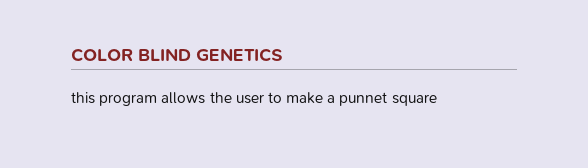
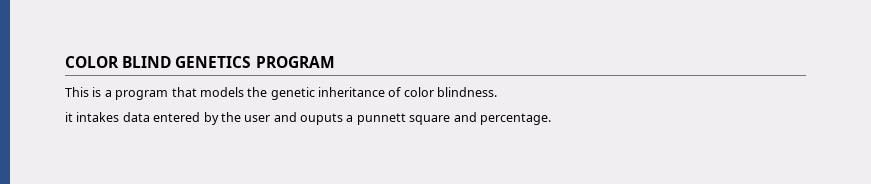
- COLOR BLIND GENETICS
- this program allows the user to make a punnet square
+ COLOR BLIND GENETICS PROGRAM
+ This is a program that models the genetic inheritance of color blindness.
+ it intakes data entered by the user and ouputs a punnett square and percentage.

